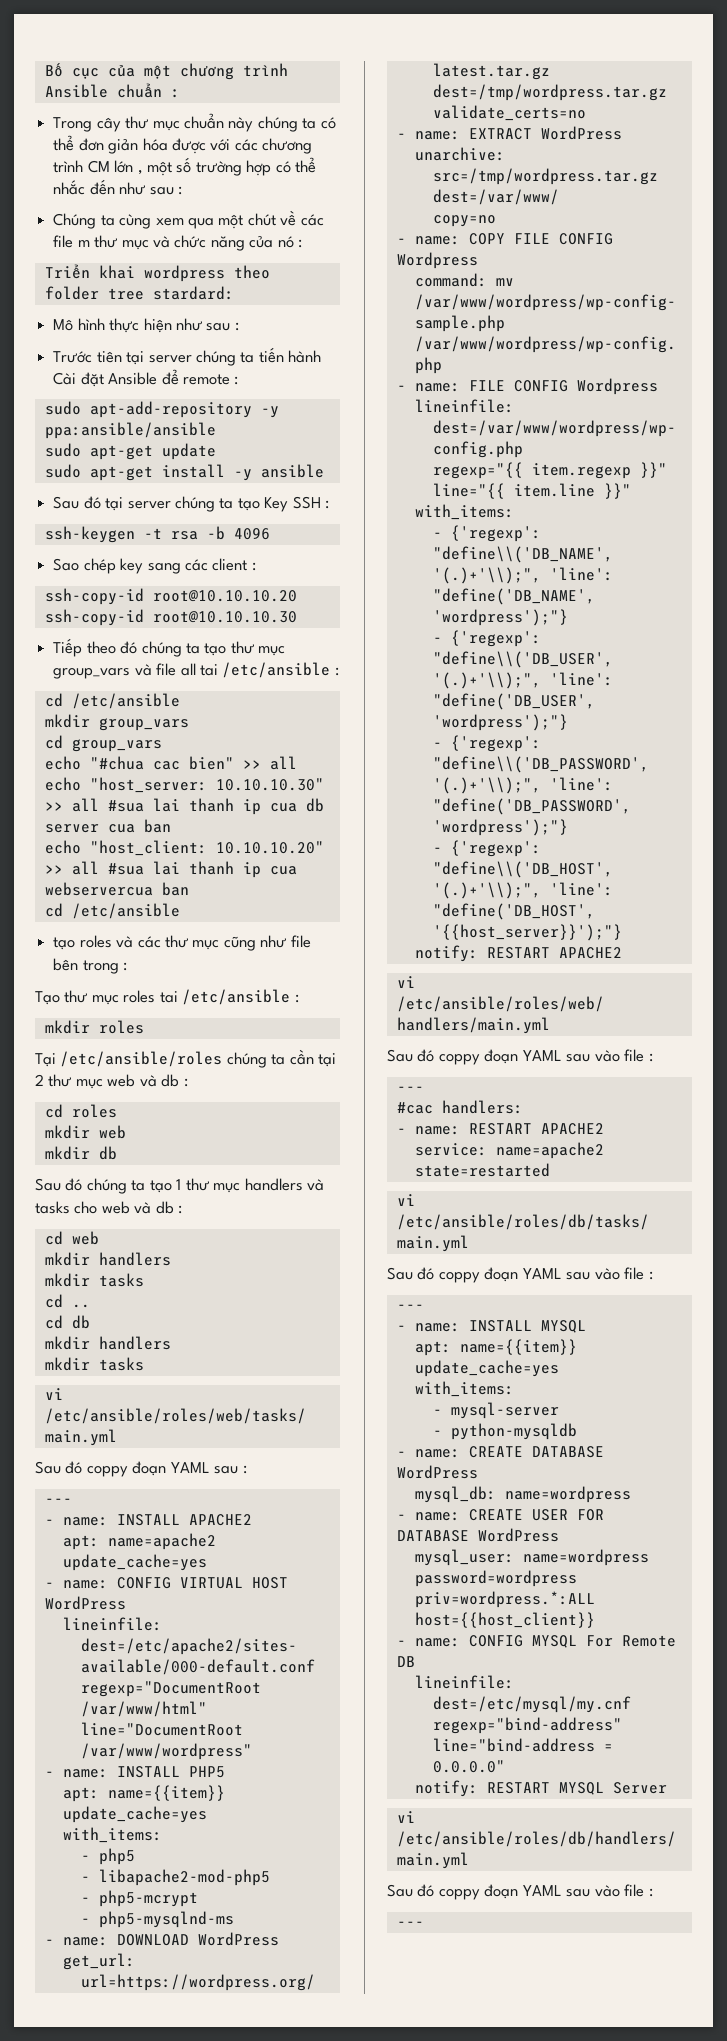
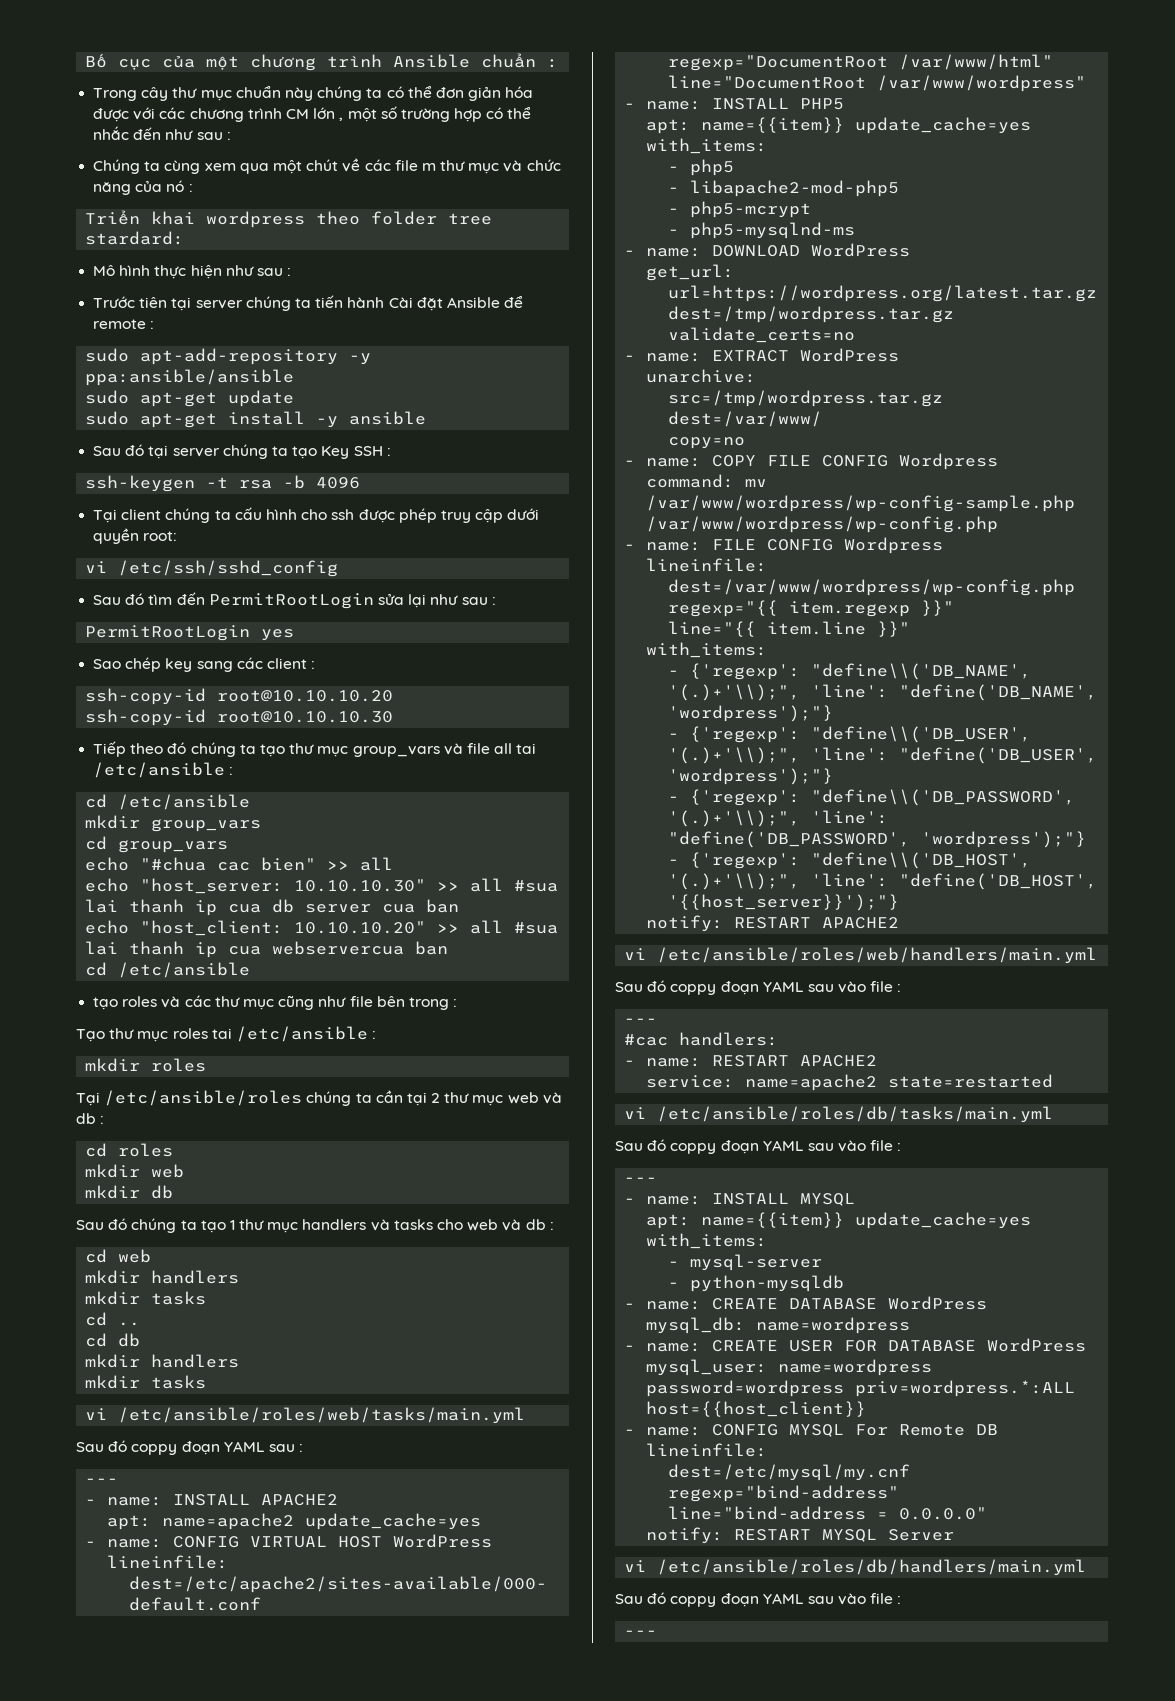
+ Tại client chúng ta cấu hình cho ssh được phép truy cập dưới quyền root:
+ vi /etc/ssh/sshd_config
+ Sau đó tìm đến PermitRootLogin sửa lại như sau :
+ PermitRootLogin yes

